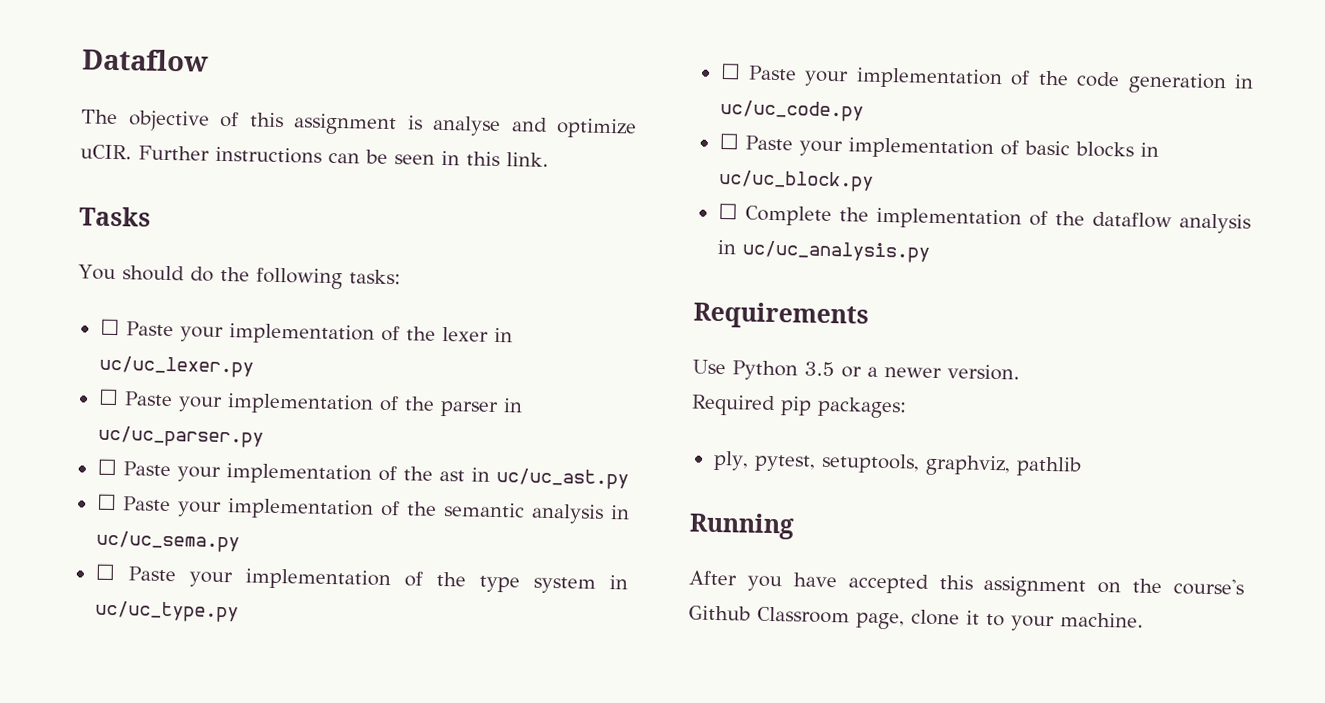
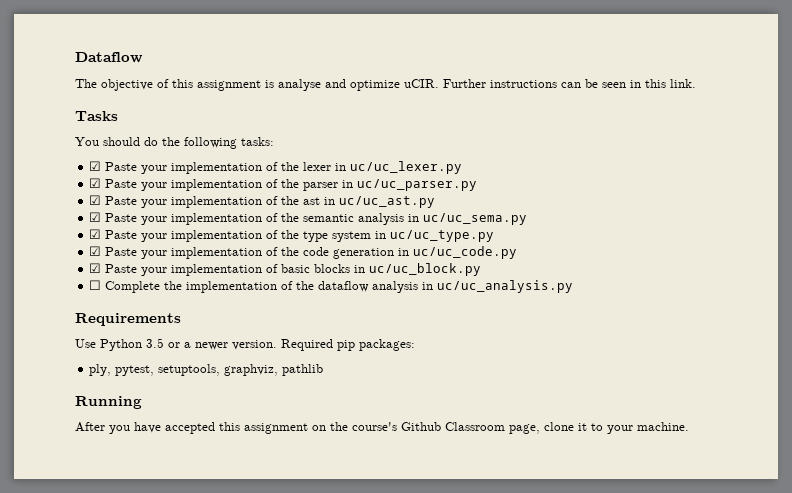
- ☐ Paste your implementation of the lexer in uc/uc_lexer.py
+ ☑ Paste your implementation of the lexer in uc/uc_lexer.py
- ☐ Paste your implementation of the parser in uc/uc_parser.py
+ ☑ Paste your implementation of the parser in uc/uc_parser.py
- ☐ Paste your implementation of the ast in uc/uc_ast.py
+ ☑ Paste your implementation of the ast in uc/uc_ast.py
- ☐ Paste your implementation of the semantic analysis in uc/uc_sema.py
+ ☑ Paste your implementation of the semantic analysis in uc/uc_sema.py
- ☐ Paste your implementation of the type system in uc/uc_type.py
+ ☑ Paste your implementation of the type system in uc/uc_type.py
- ☐ Paste your implementation of the code generation in uc/uc_code.py
+ ☑ Paste your implementation of the code generation in uc/uc_code.py
- ☐ Paste your implementation of basic blocks in uc/uc_block.py
+ ☑ Paste your implementation of basic blocks in uc/uc_block.py
- Use Python 3.5 or a newer version.
- Required pip packages:
+ Use Python 3.5 or a newer version. Required pip packages:

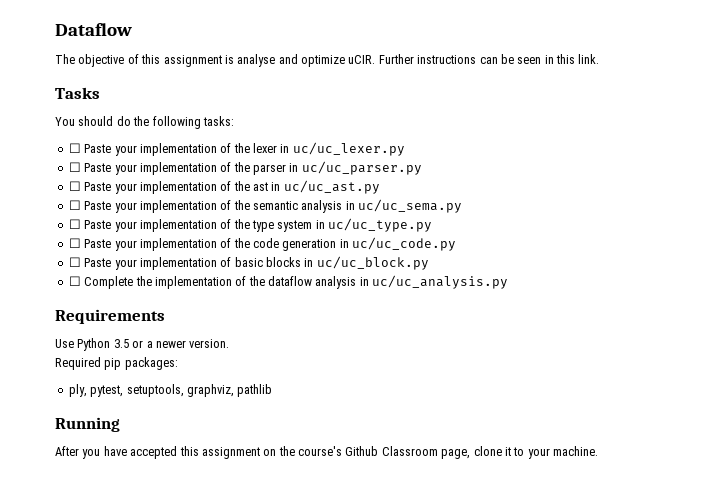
- ☑ Paste your implementation of the lexer in uc/uc_lexer.py
+ ☐ Paste your implementation of the lexer in uc/uc_lexer.py
- ☑ Paste your implementation of the parser in uc/uc_parser.py
+ ☐ Paste your implementation of the parser in uc/uc_parser.py
- ☑ Paste your implementation of the ast in uc/uc_ast.py
+ ☐ Paste your implementation of the ast in uc/uc_ast.py
- ☑ Paste your implementation of the semantic analysis in uc/uc_sema.py
+ ☐ Paste your implementation of the semantic analysis in uc/uc_sema.py
- ☑ Paste your implementation of the type system in uc/uc_type.py
+ ☐ Paste your implementation of the type system in uc/uc_type.py
- ☑ Paste your implementation of the code generation in uc/uc_code.py
+ ☐ Paste your implementation of the code generation in uc/uc_code.py
- ☑ Paste your implementation of basic blocks in uc/uc_block.py
+ ☐ Paste your implementation of basic blocks in uc/uc_block.py
- Use Python 3.5 or a newer version. Required pip packages:
+ Use Python 3.5 or a newer version.
+ Required pip packages:

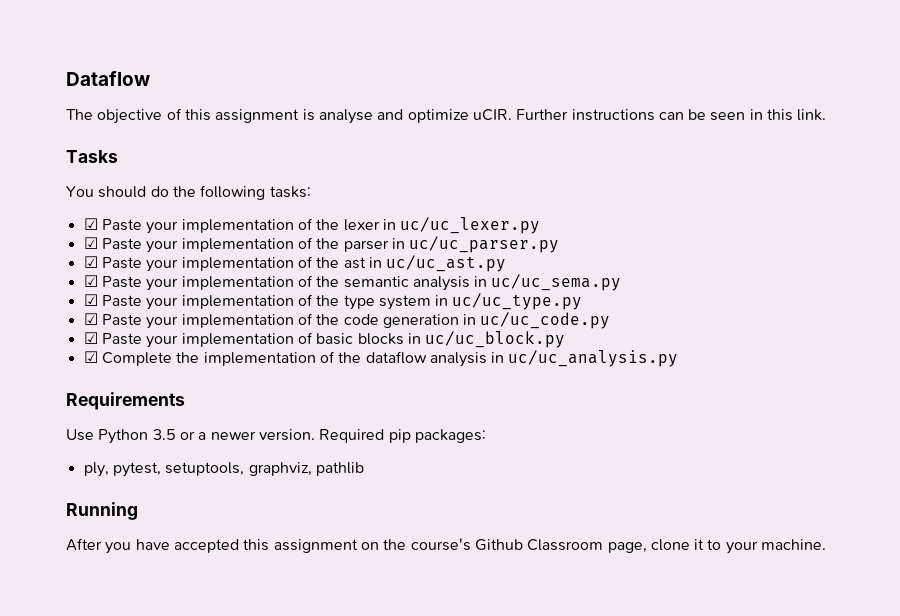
- ☐ Paste your implementation of the lexer in uc/uc_lexer.py
+ ☑ Paste your implementation of the lexer in uc/uc_lexer.py
- ☐ Paste your implementation of the parser in uc/uc_parser.py
+ ☑ Paste your implementation of the parser in uc/uc_parser.py
- ☐ Paste your implementation of the ast in uc/uc_ast.py
+ ☑ Paste your implementation of the ast in uc/uc_ast.py
- ☐ Paste your implementation of the semantic analysis in uc/uc_sema.py
+ ☑ Paste your implementation of the semantic analysis in uc/uc_sema.py
- ☐ Paste your implementation of the type system in uc/uc_type.py
+ ☑ Paste your implementation of the type system in uc/uc_type.py
- ☐ Paste your implementation of the code generation in uc/uc_code.py
+ ☑ Paste your implementation of the code generation in uc/uc_code.py
- ☐ Paste your implementation of basic blocks in uc/uc_block.py
+ ☑ Paste your implementation of basic blocks in uc/uc_block.py
- ☐ Complete the implementation of the dataflow analysis in uc/uc_analysis.py
+ ☑ Complete the implementation of the dataflow analysis in uc/uc_analysis.py
- Use Python 3.5 or a newer version.
- Required pip packages:
+ Use Python 3.5 or a newer version. Required pip packages:

